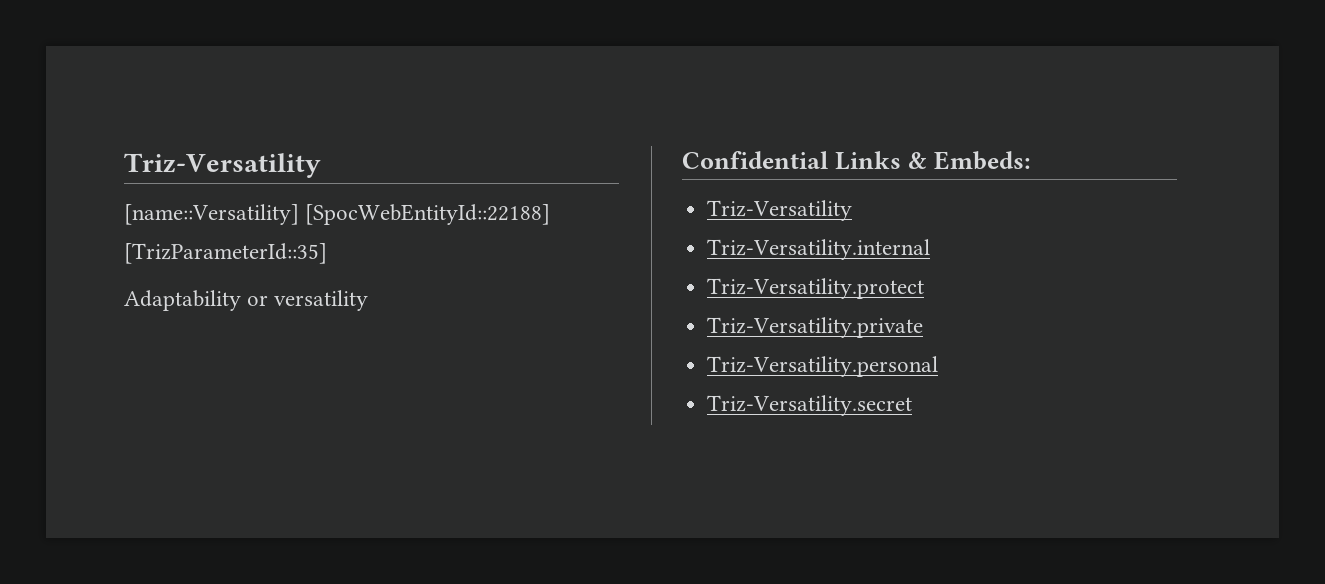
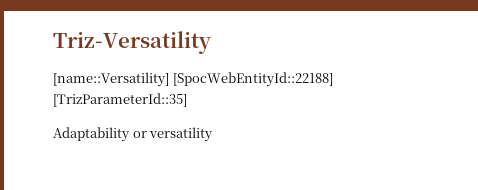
- Confidential Links & Embeds:
- Triz-Versatility
- Triz-Versatility.internal
- Triz-Versatility.protect
- Triz-Versatility.private
- Triz-Versatility.personal
- Triz-Versatility.secret

